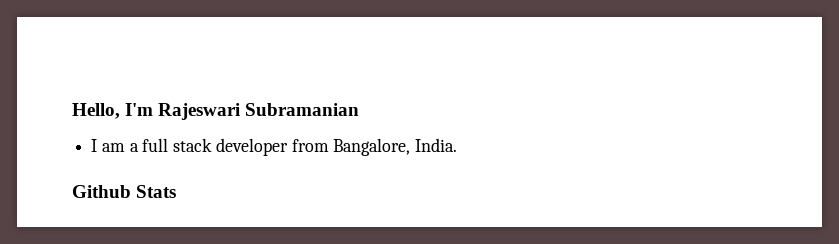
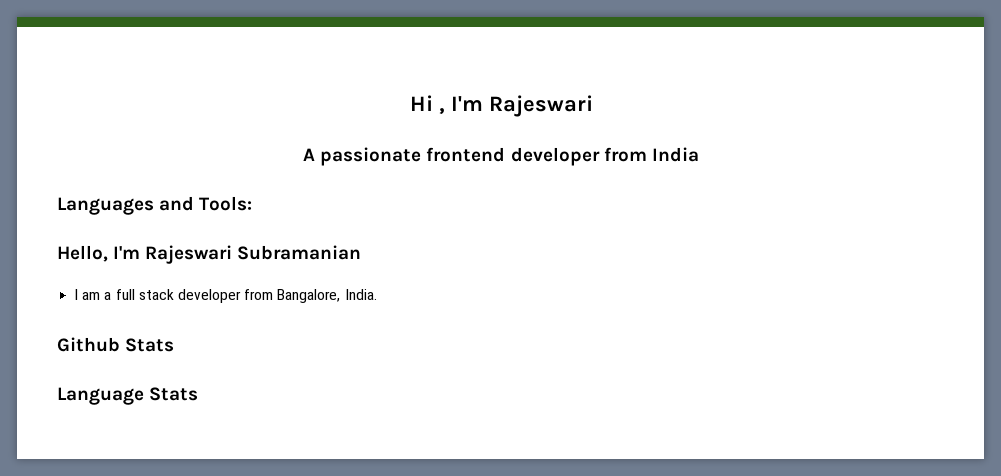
+ Hi , I'm Rajeswari
+ A passionate frontend developer from India
+ Languages and Tools:
+ Language Stats

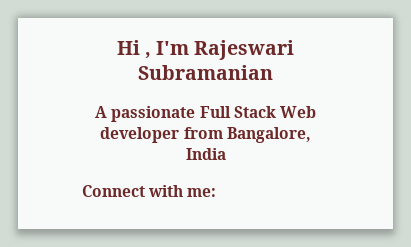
- Hi , I'm Rajeswari
+ Hi , I'm Rajeswari Subramanian
- A passionate frontend developer from India
- Languages and Tools:
- Hello, I'm Rajeswari Subramanian
- I am a full stack developer from Bangalore, India.
- Github Stats
- Language Stats
+ A passionate Full Stack Web developer from Bangalore, India
+ Connect with me:

